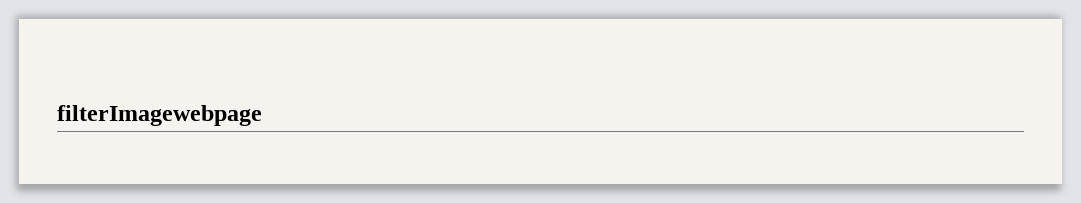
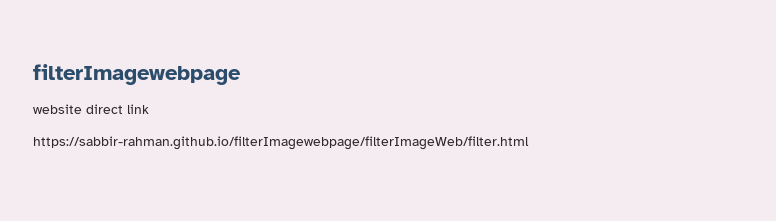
+ website direct link
+ https://sabbir-rahman.github.io/filterImagewebpage/filterImageWeb/filter.html

